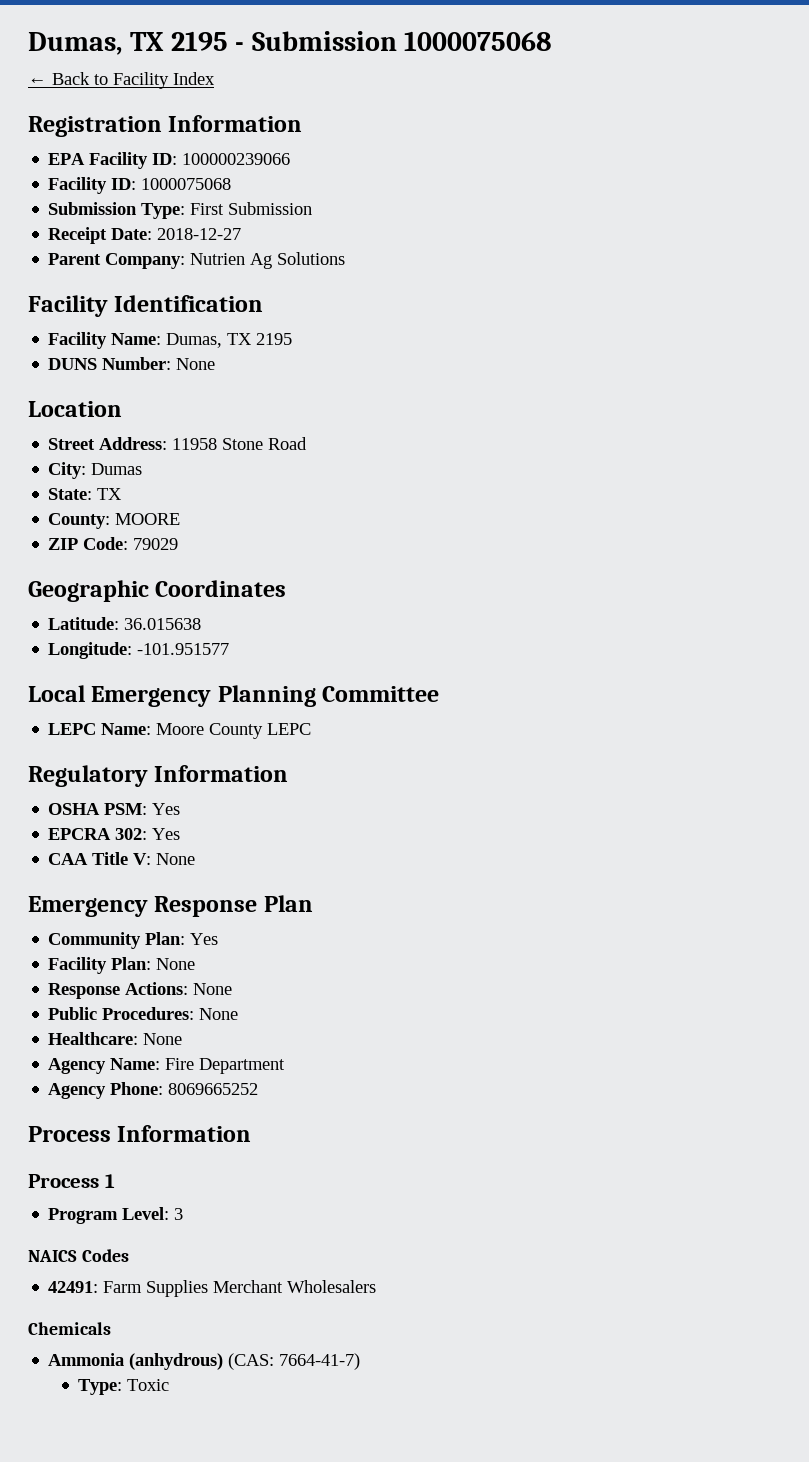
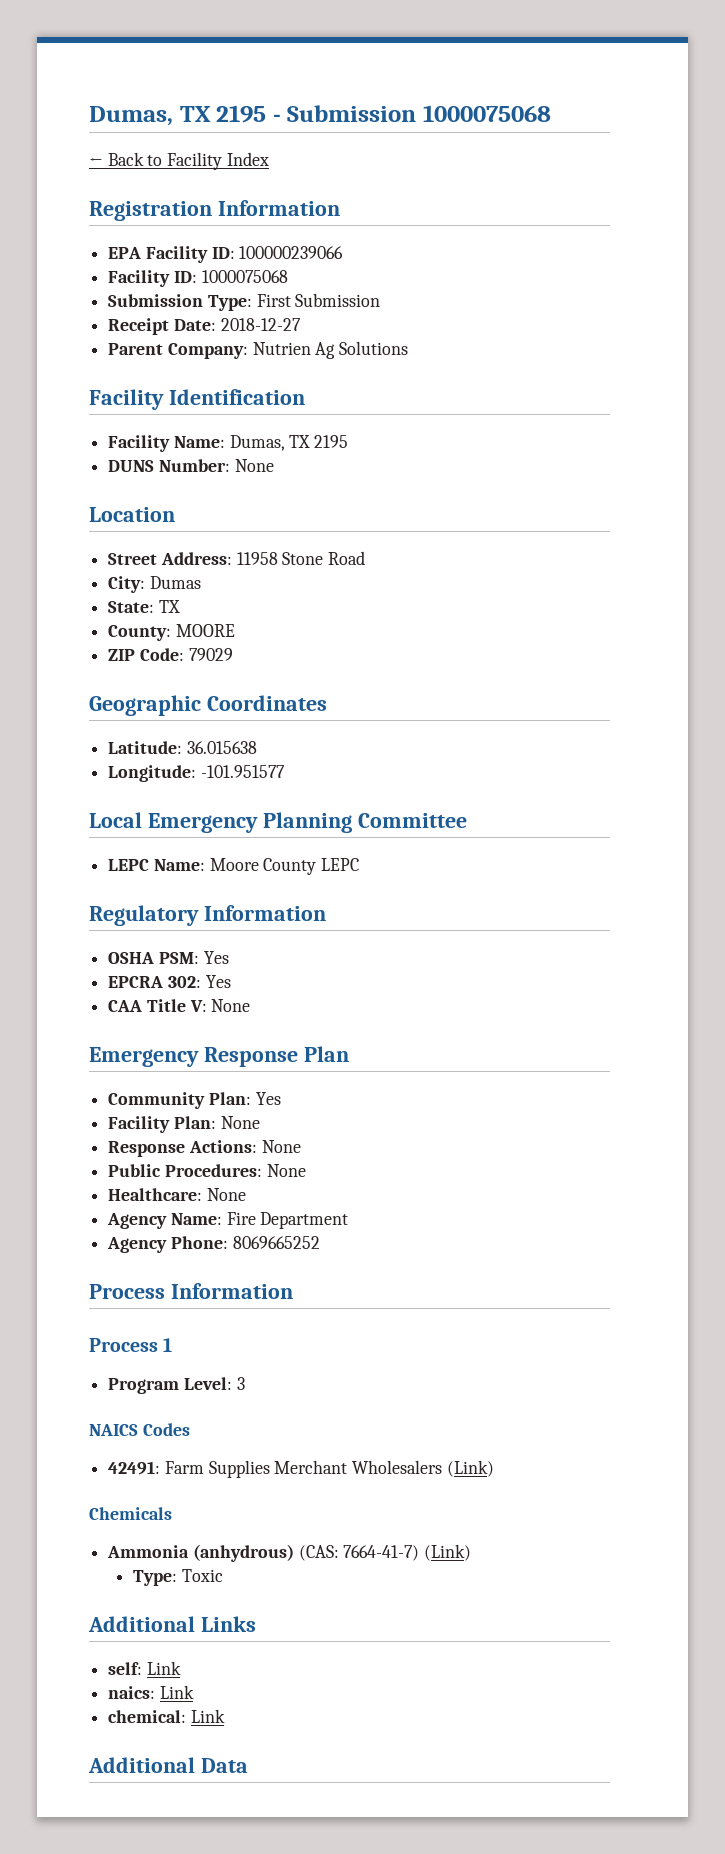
- 42491: Farm Supplies Merchant Wholesalers
+ 42491: Farm Supplies Merchant Wholesalers (Link)
- Ammonia (anhydrous) (CAS: 7664-41-7)
+ Ammonia (anhydrous) (CAS: 7664-41-7) (Link)
+ Additional Links
+ self: Link
+ naics: Link
+ chemical: Link
+ Additional Data

